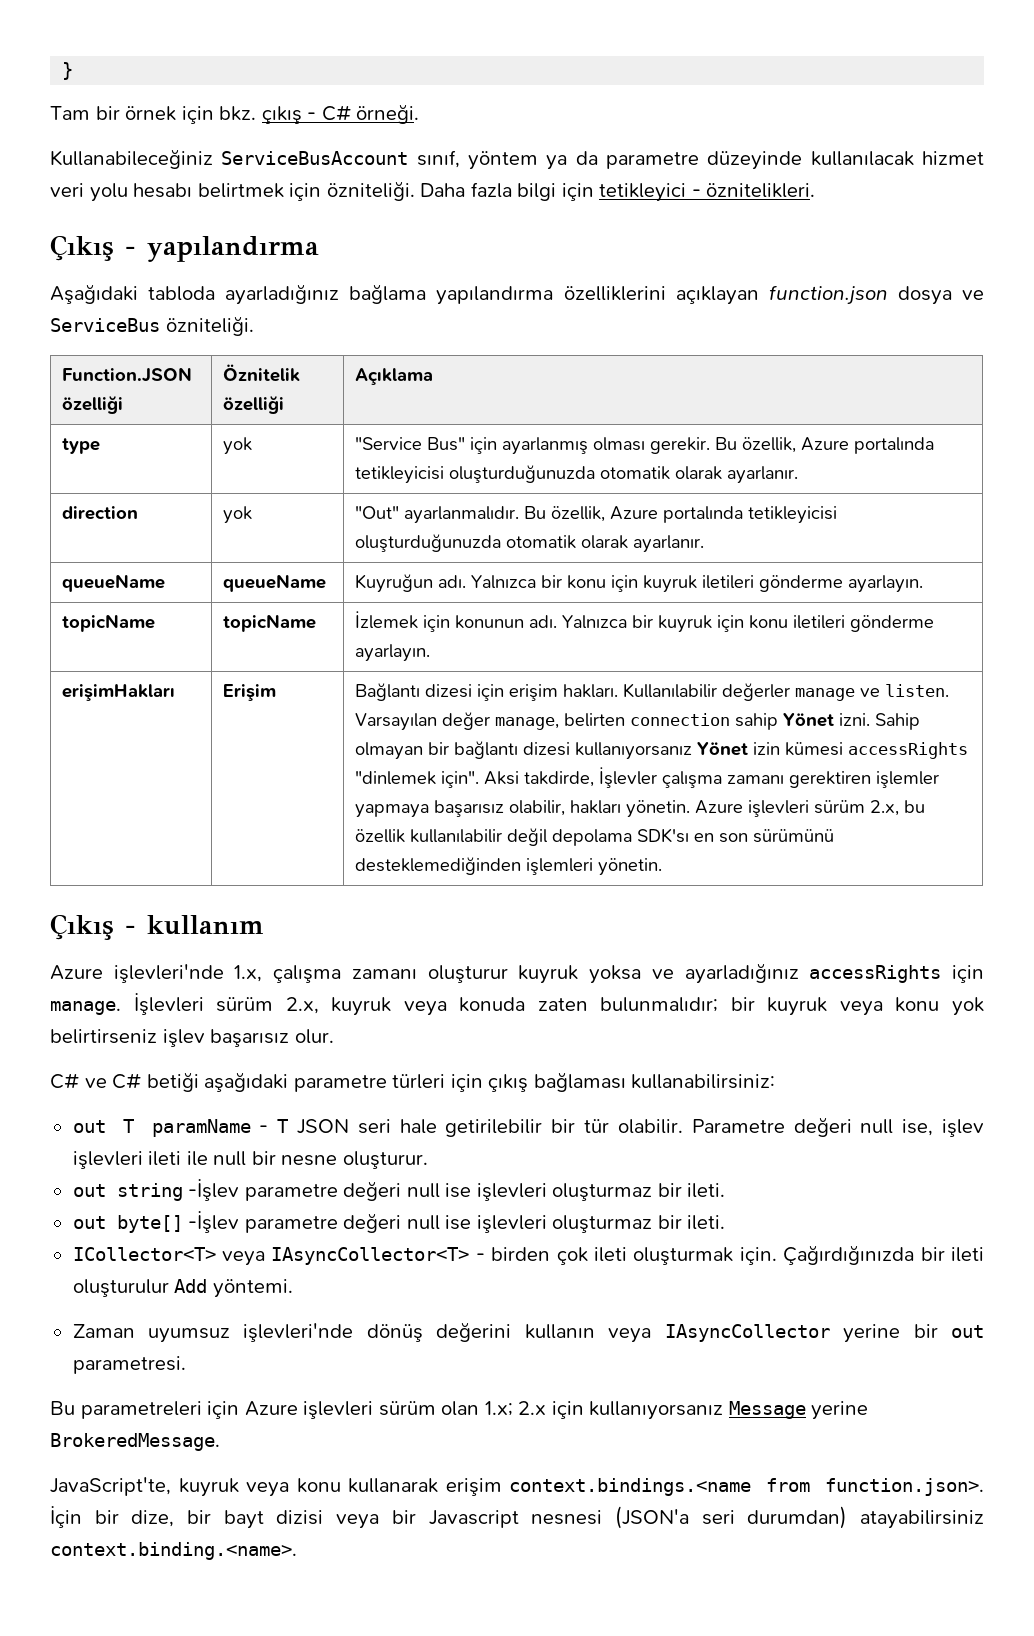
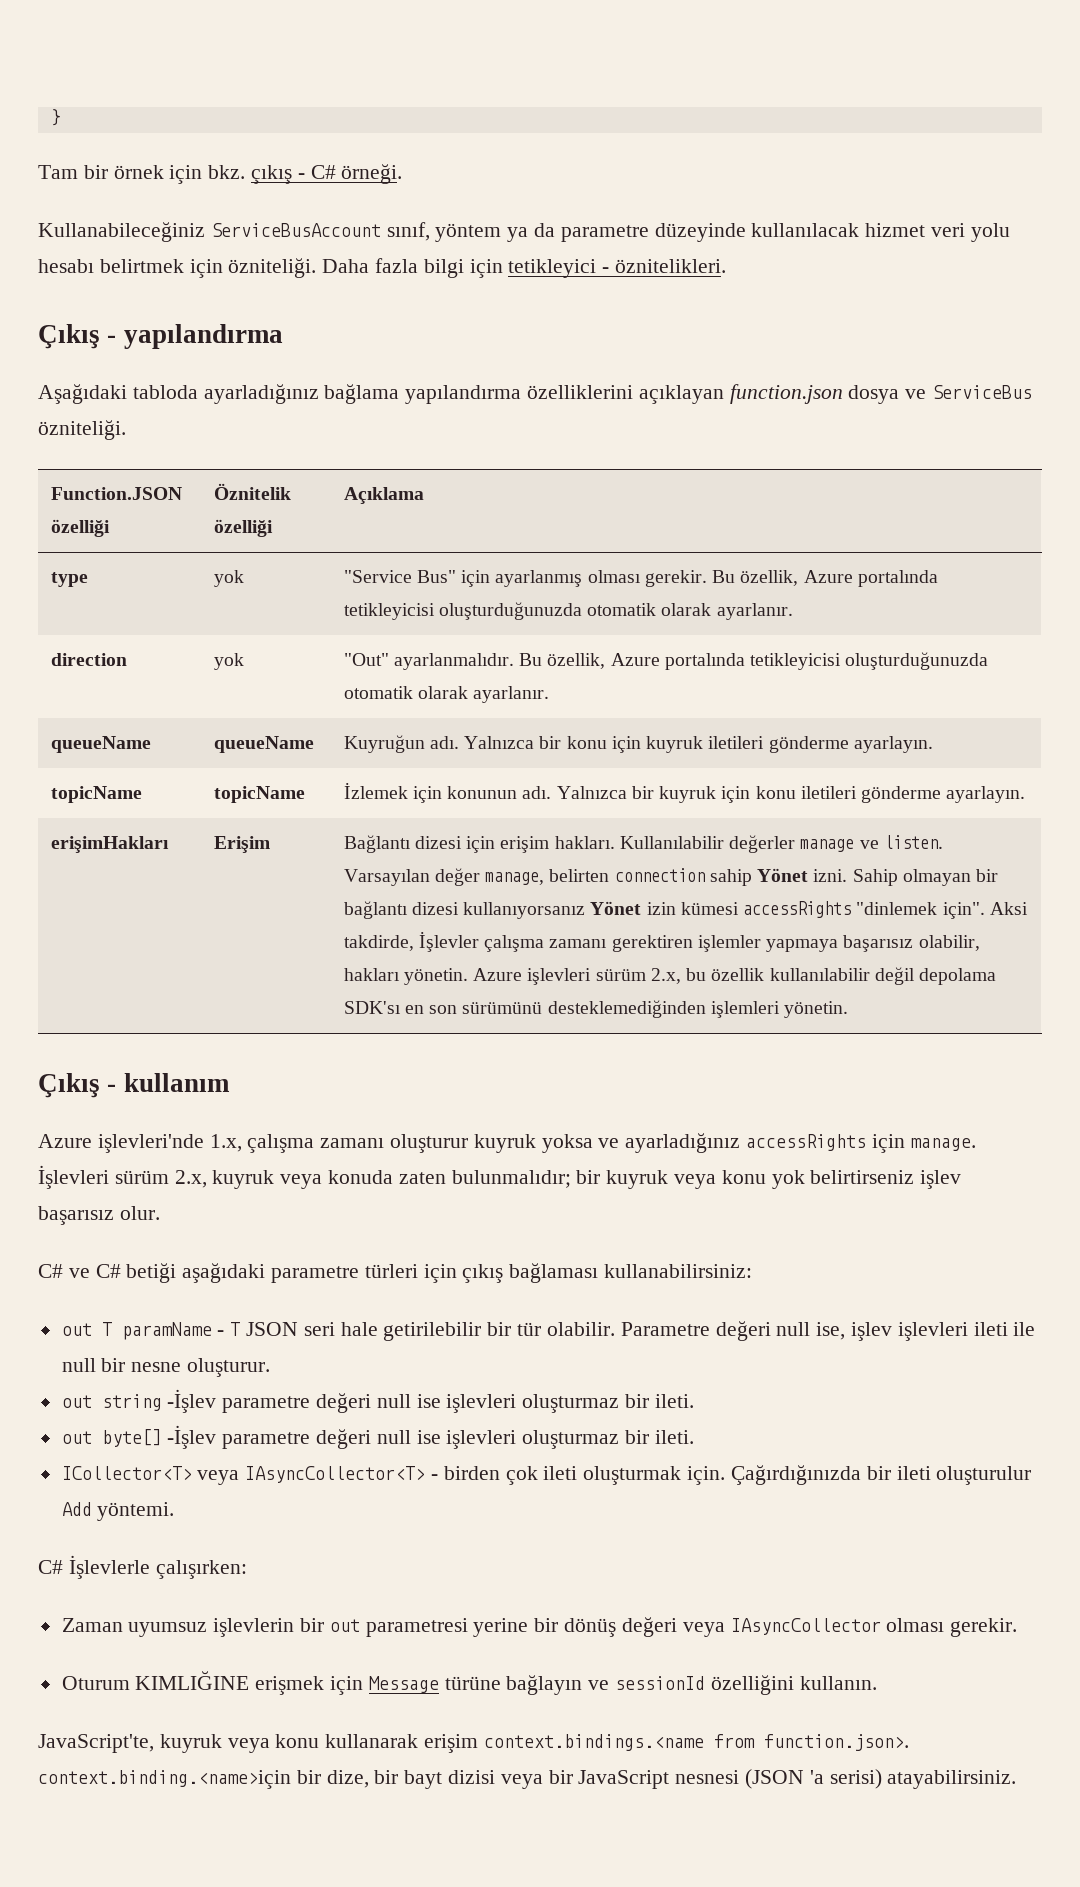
+ C# İşlevlerle çalışırken:
- Zaman uyumsuz işlevleri'nde dönüş değerini kullanın veya IAsyncCollector yerine bir out parametresi.
- Bu parametreleri için Azure işlevleri sürüm olan 1.x; 2.x için kullanıyorsanız Message yerine BrokeredMessage.
+ Zaman uyumsuz işlevlerin bir out parametresi yerine bir dönüş değeri veya IAsyncCollector olması gerekir.
+ Oturum KIMLIĞINE erişmek için Message türüne bağlayın ve sessionId özelliğini kullanın.
- JavaScript'te, kuyruk veya konu kullanarak erişim context.bindings.<name from function.json>. İçin bir dize, bir bayt dizisi veya bir Javascript nesnesi (JSON'a seri durumdan) atayabilirsiniz context.binding.<name>.
+ JavaScript'te, kuyruk veya konu kullanarak erişim context.bindings.<name from function.json>. context.binding.<name>için bir dize, bir bayt dizisi veya bir JavaScript nesnesi (JSON 'a serisi) atayabilirsiniz.

